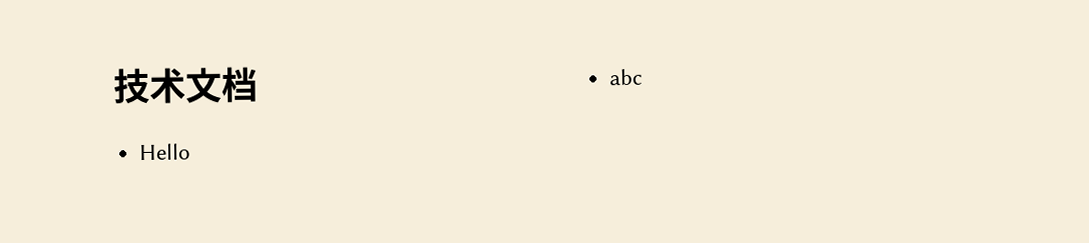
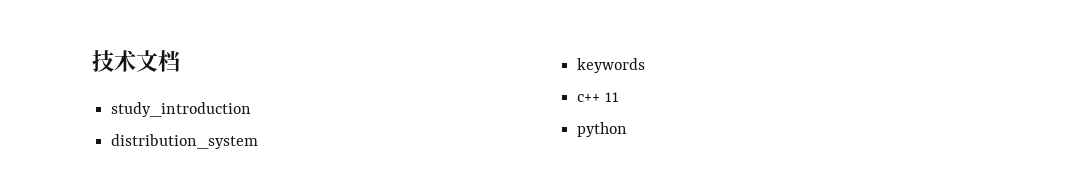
- Hello
- abc
+ study_introduction
+ distribution_system
+ keywords
+ c++ 11
+ python

